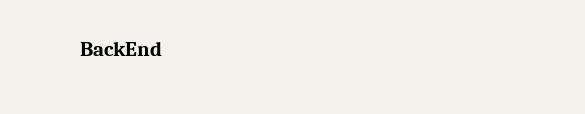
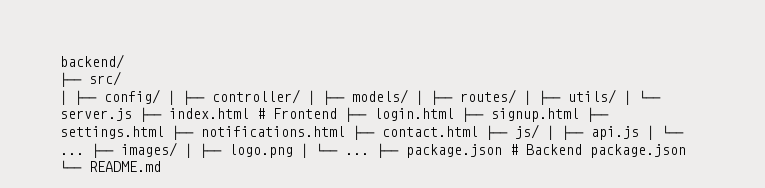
- BackEnd
+ backend/
+ ├── src/
+ │ ├── config/ │ ├── controller/ │ ├── models/ │ ├── routes/ │ ├── utils/ │ └── server.js ├── index.html # Frontend ├── login.html ├── signup.html ├── settings.html ├── notifications.html ├── contact.html ├── js/ │ ├── api.js │ └── ... ├── images/ │ ├── logo.png │ └── ... ├── package.json # Backend package.json └── README.md

